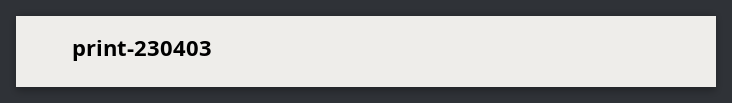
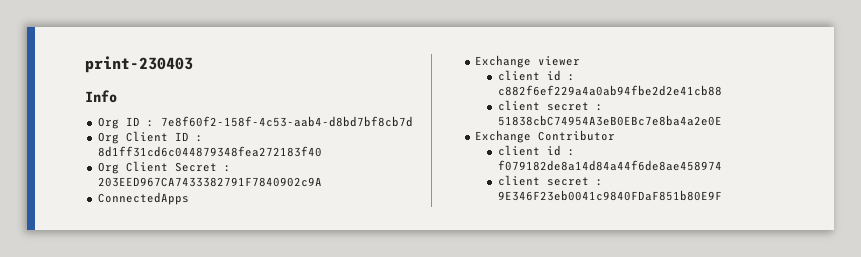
+ Info
+ Org ID : 7e8f60f2-158f-4c53-aab4-d8bd7bf8cb7d
+ Org Client ID : 8d1ff31cd6c044879348fea272183f40
+ Org Client Secret : 203EED967CA7433382791F7840902c9A
+ ConnectedApps
+ Exchange viewer
+ client id : c882f6ef229a4a0ab94fbe2d2e41cb88
+ client secret : 51838cbC74954A3eB0EBc7e8ba4a2e0E
+ Exchange Contributor
+ client id : f079182de8a14d84a44f6de8ae458974
+ client secret : 9E346F23eb0041c9840FDaF851b80E9F

